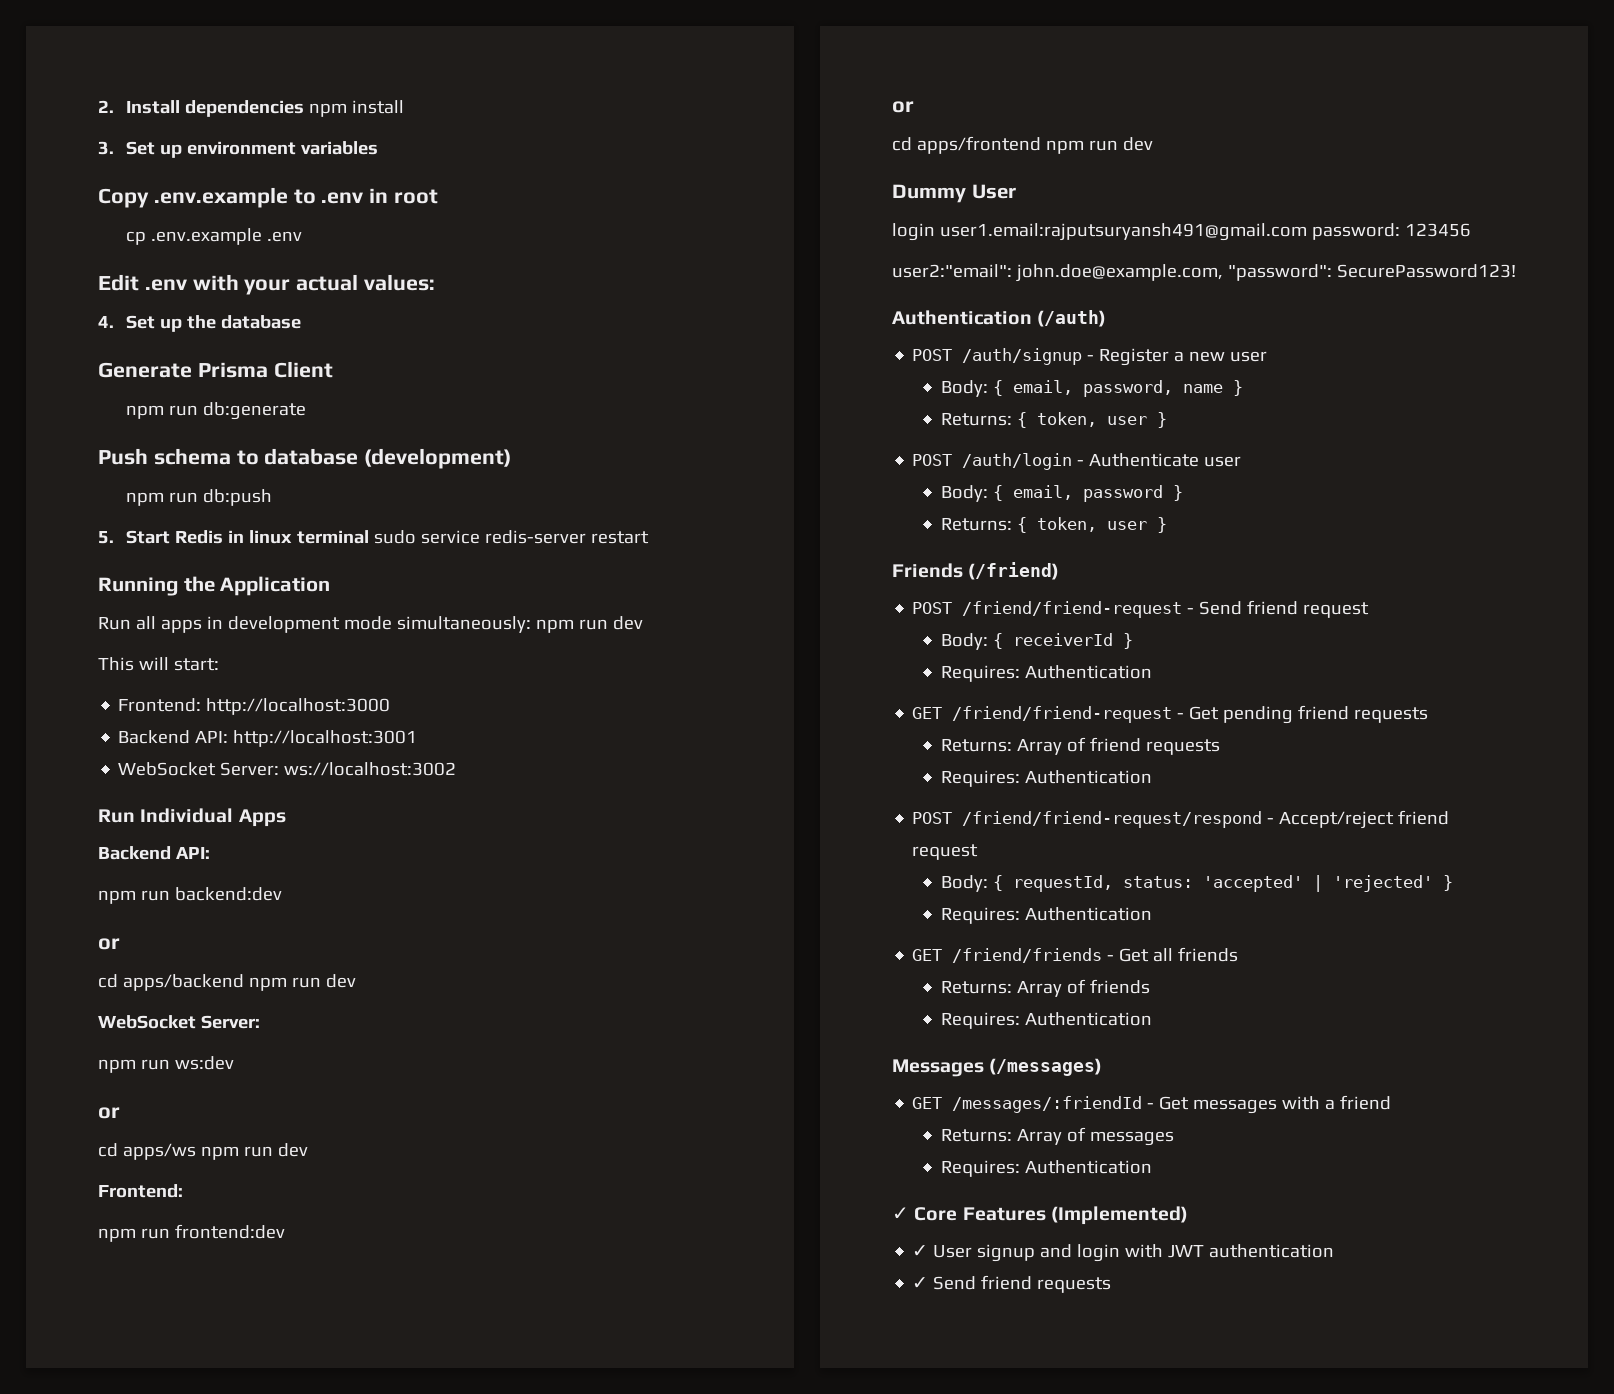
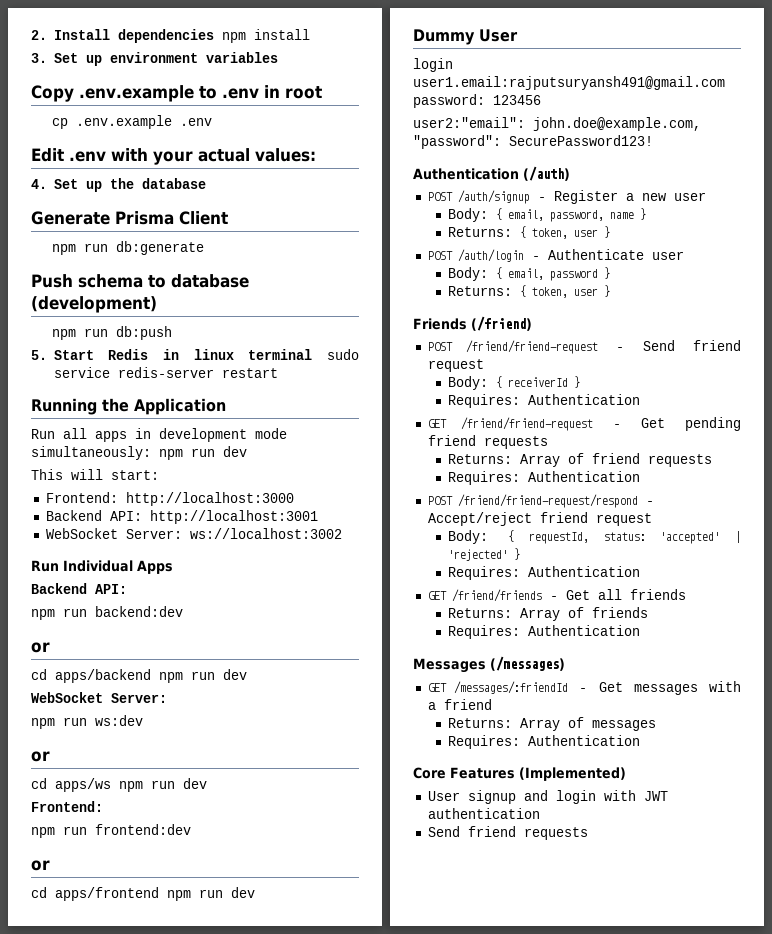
- ✓ Core Features (Implemented)
+ Core Features (Implemented)
- ✓ User signup and login with JWT authentication
+ User signup and login with JWT authentication
- ✓ Send friend requests
+ Send friend requests

